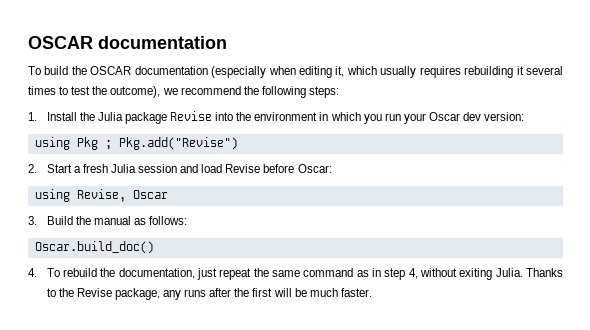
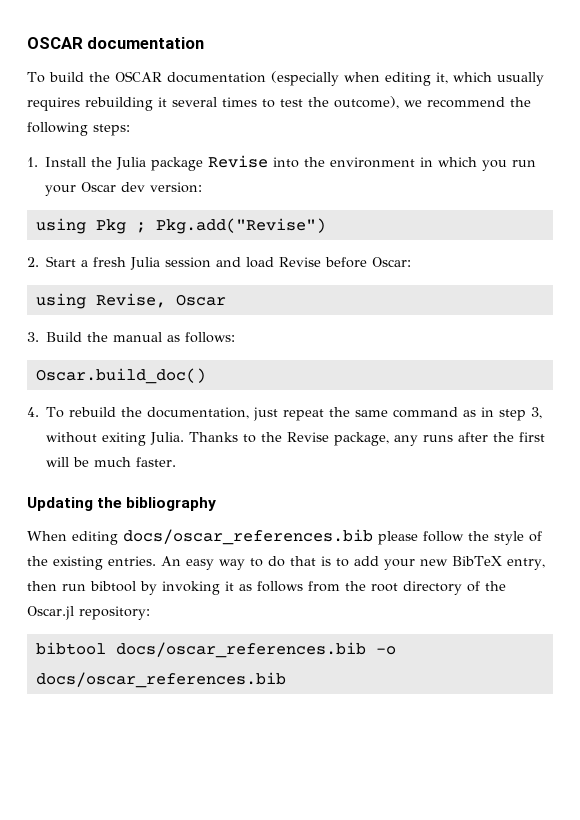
- 4. To rebuild the documentation, just repeat the same command as in step 4, without exiting Julia.
+ 4. To rebuild the documentation, just repeat the same command as in step 3, without exiting Julia.
+ Updating the bibliography
+ When editing docs/oscar_references.bib please follow the style of the existing entries. An easy way to do that is to add your new BibTeX entry, then run bibtool by invoking it as follows from the root directory of the Oscar.jl repository:
+ bibtool docs/oscar_references.bib -o docs/oscar_references.bib

